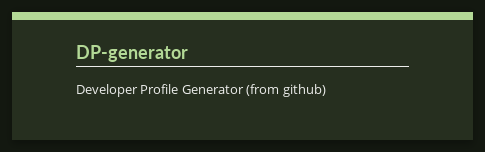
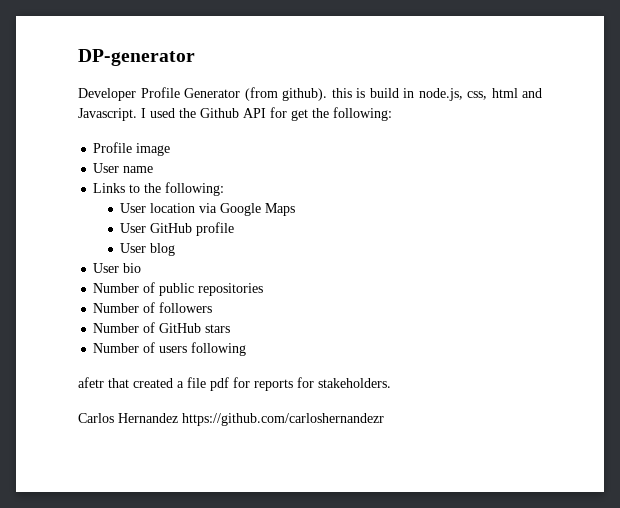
- Developer Profile Generator (from github)
+ Developer Profile Generator (from github). this is build in node.js, css, html and Javascript. I used the Github API for get the following:
+ Profile image
+ User name
+ Links to the following:
+ User location via Google Maps
+ User GitHub profile
+ User blog
+ User bio
+ Number of public repositories
+ Number of followers
+ Number of GitHub stars
+ Number of users following
+ afetr that created a file pdf for reports for stakeholders.
+ Carlos Hernandez https://github.com/carloshernandezr

